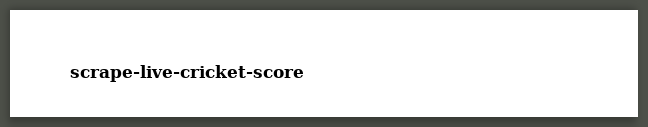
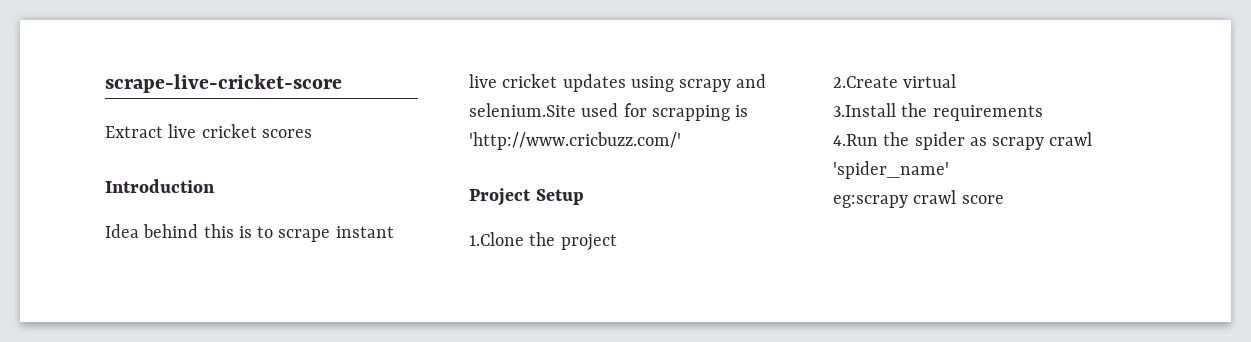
+ Extract live cricket scores
+ Introduction
+ Idea behind this is to scrape instant live cricket updates using scrapy and selenium.Site used for scrapping is 'http://www.cricbuzz.com/'
+ Project Setup
+ 1.Clone the project
+ 2.Create virtual
+ 3.Install the requirements
+ 4.Run the spider as scrapy crawl 'spider_name'
+ eg:scrapy crawl score

